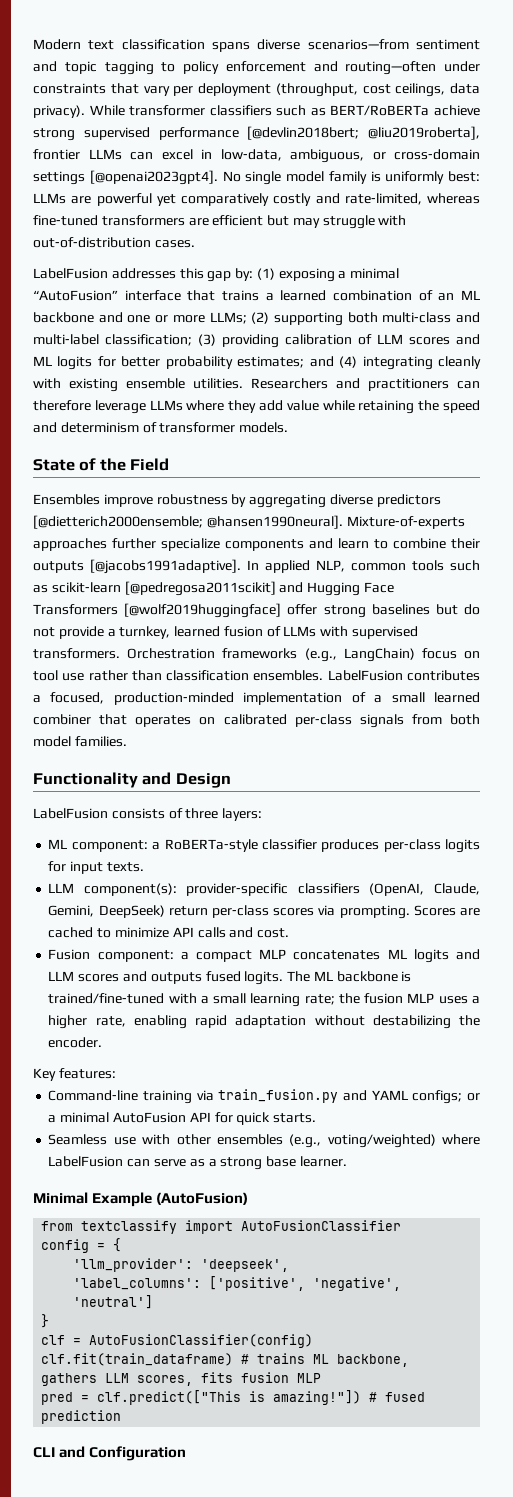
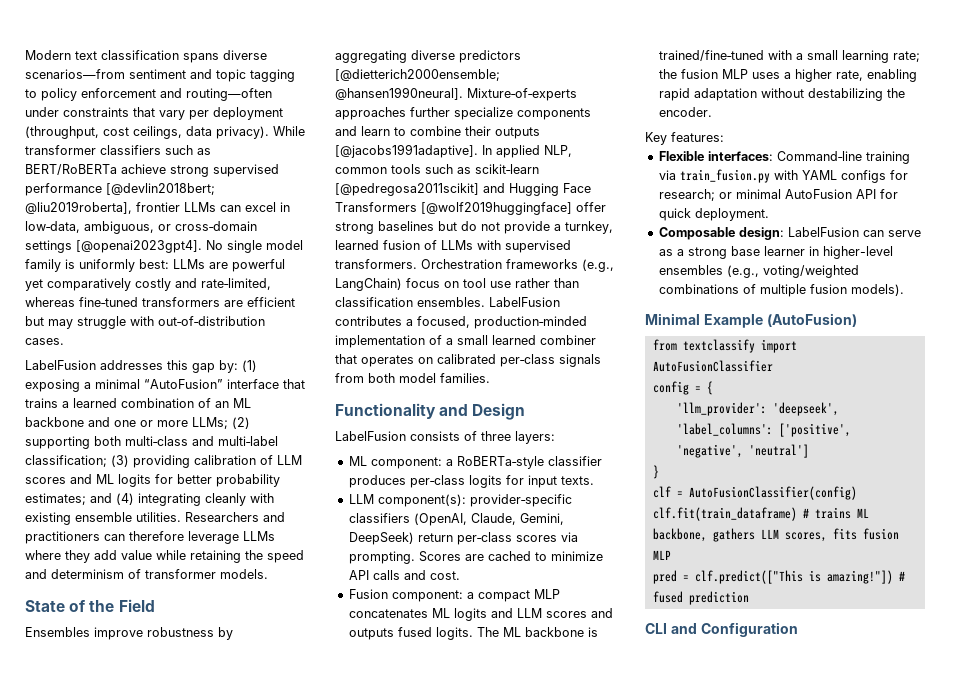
- Command‑line training via train_fusion.py and YAML configs; or a minimal AutoFusion API for quick starts.
- Seamless use with other ensembles (e.g., voting/weighted) where LabelFusion can serve as a strong base learner.
+ Flexible interfaces: Command‑line training via train_fusion.py with YAML configs for research; or minimal AutoFusion API for quick deployment.
+ Composable design: LabelFusion can serve as a strong base learner in higher-level ensembles (e.g., voting/weighted combinations of multiple fusion models).

